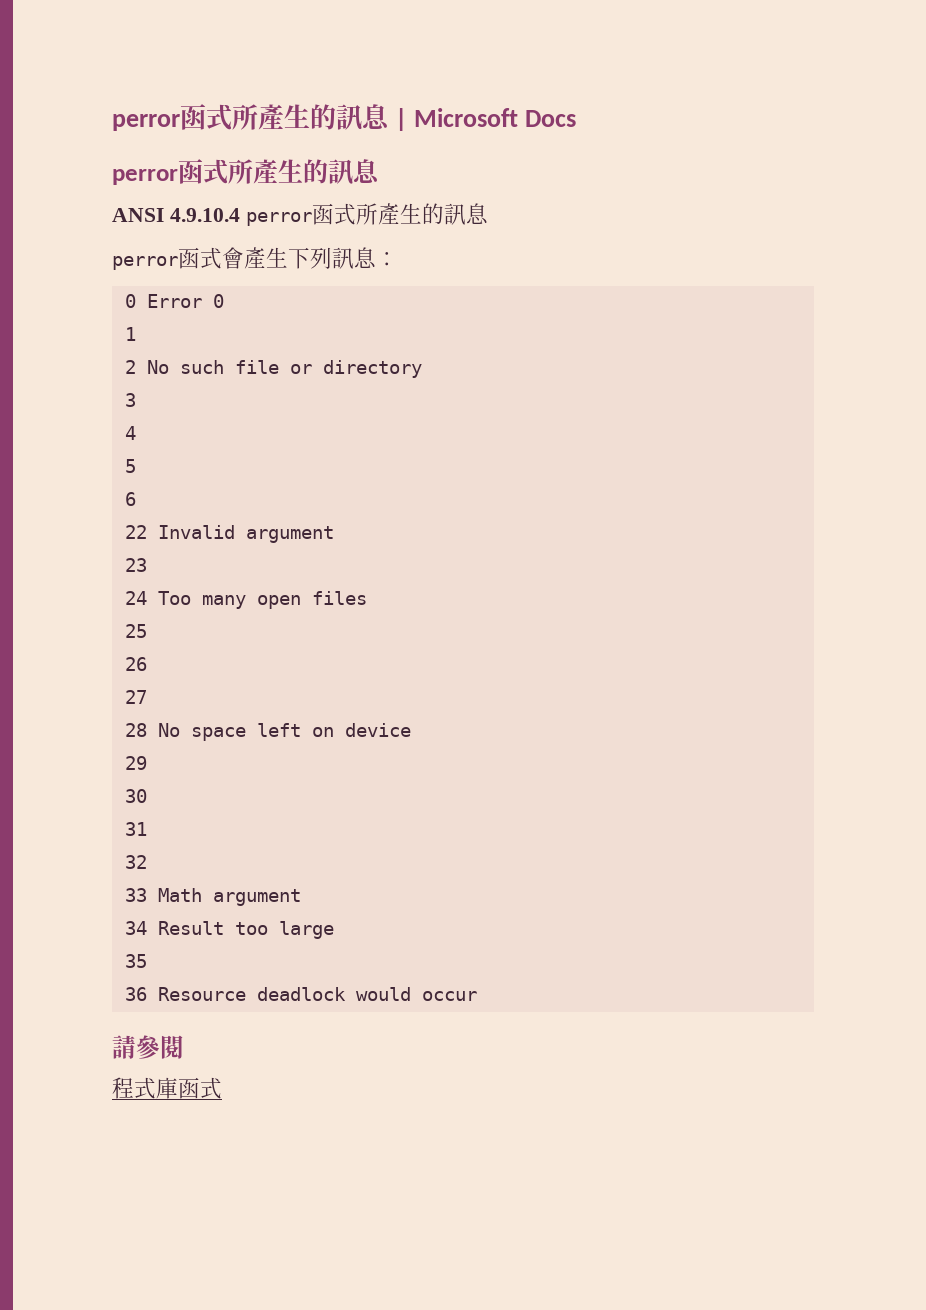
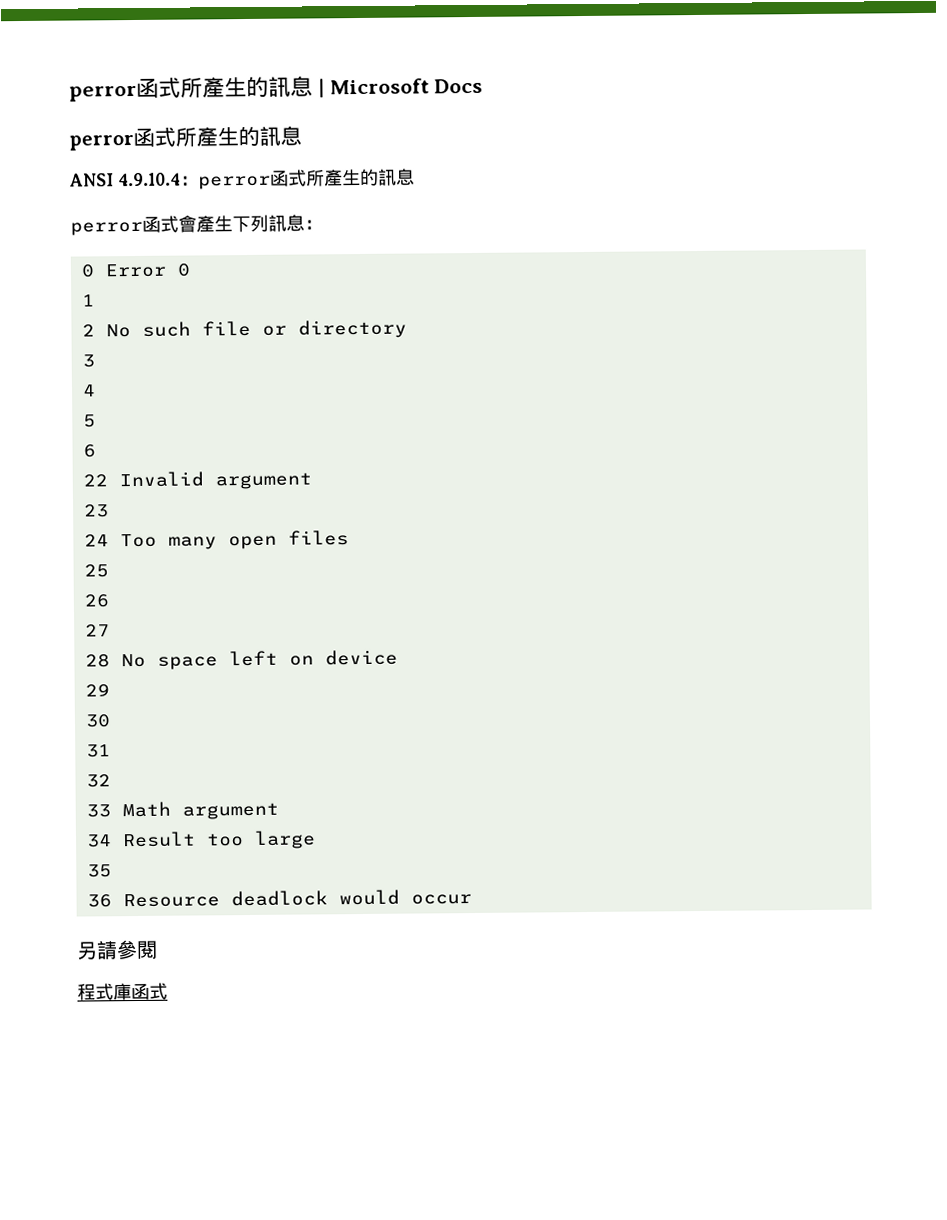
- ANSI 4.9.10.4 perror函式所產生的訊息
+ ANSI 4.9.10.4：perror函式所產生的訊息
- 請參閱
+ 另請參閱

